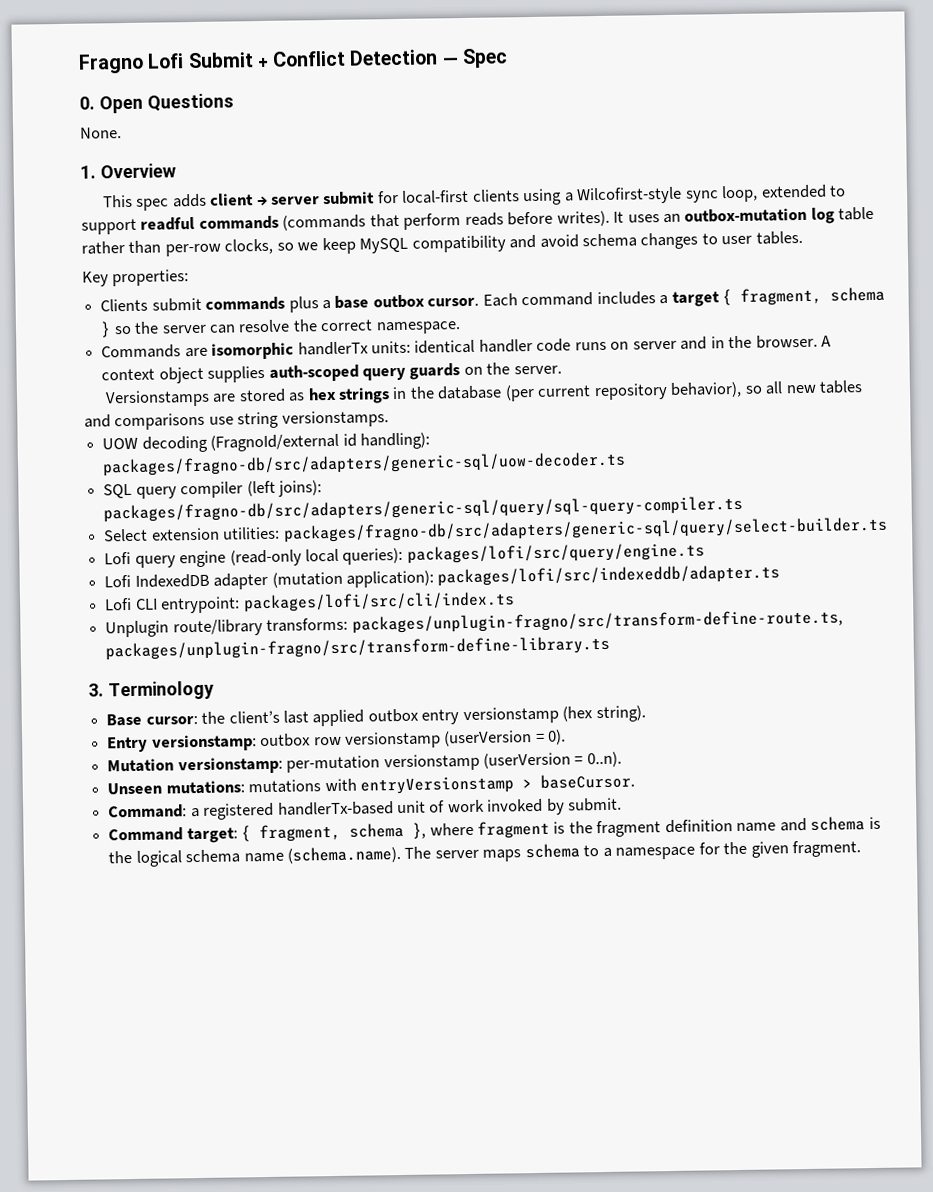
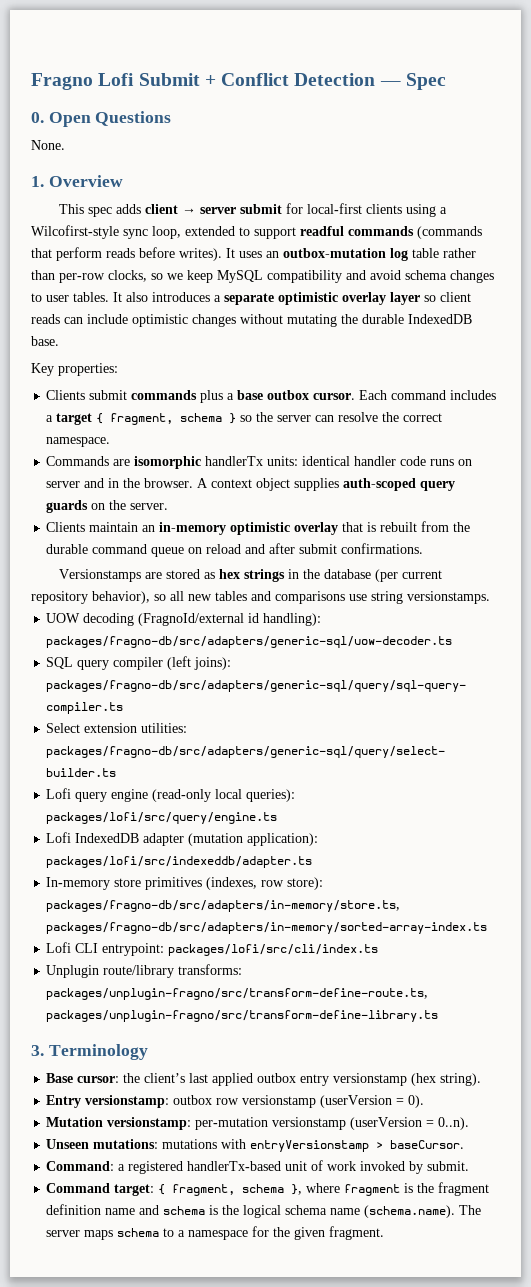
+ It also introduces a separate optimistic overlay layer so client reads can include optimistic changes without mutating the durable IndexedDB base.
+ Clients maintain an in‑memory optimistic overlay that is rebuilt from the durable command queue on reload and after submit confirmations.
+ In‑memory store primitives (indexes, row store): packages/fragno-db/src/adapters/in-memory/store.ts, packages/fragno-db/src/adapters/in-memory/sorted-array-index.ts

